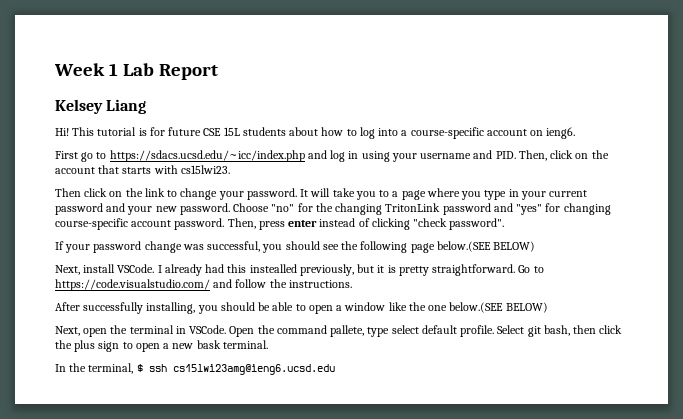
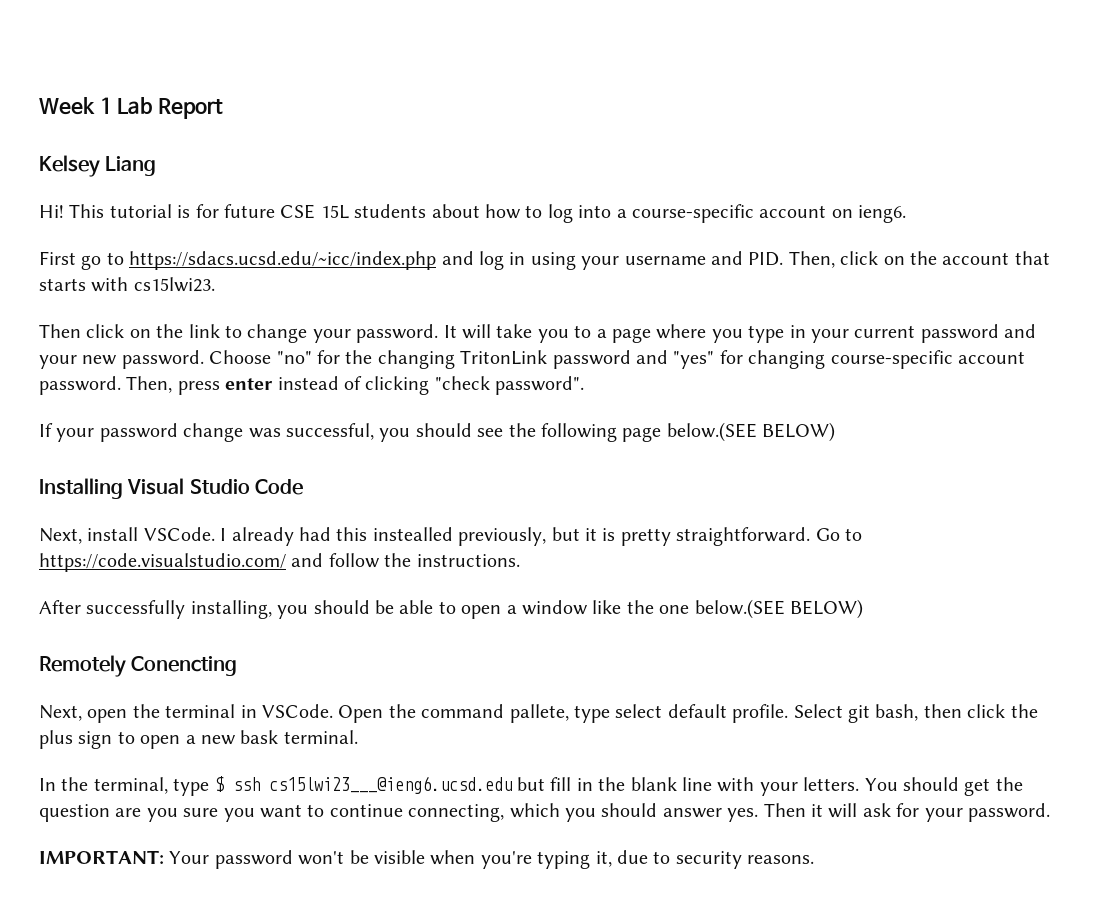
+ Installing Visual Studio Code
+ Remotely Conencting
- In the terminal, $ ssh cs15lwi23amg@ieng6.ucsd.edu
+ In the terminal, type $ ssh cs15lwi23___@ieng6.ucsd.edu but fill in the blank line with your letters. You should get the question are you sure you want to continue connecting, which you should answer yes. Then it will ask for your password.
+ IMPORTANT: Your password won't be visible when you're typing it, due to security reasons.

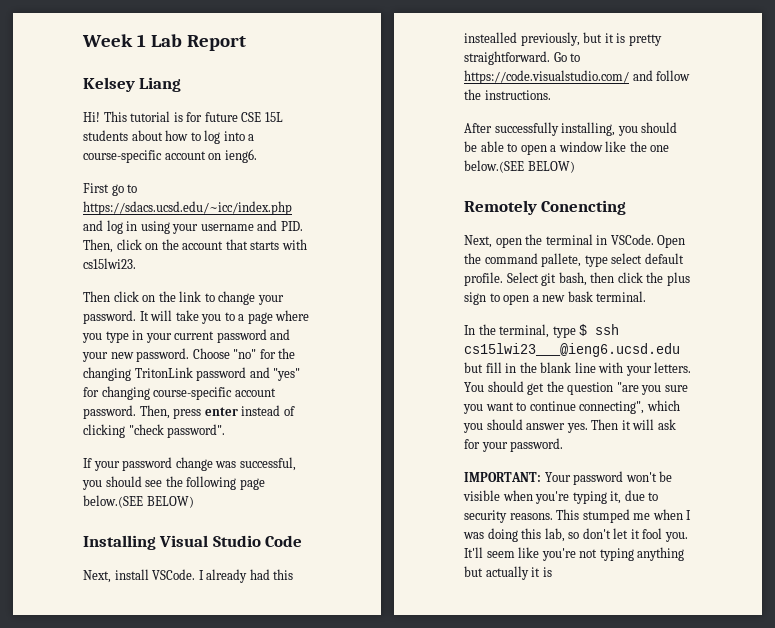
- You should get the question are you sure you want to continue connecting, which you should answer yes.
+ You should get the question "are you sure you want to continue connecting", which you should answer yes.
+ This stumped me when I was doing this lab, so don't let it fool you. It'll seem like you're not typing anything but actually it is

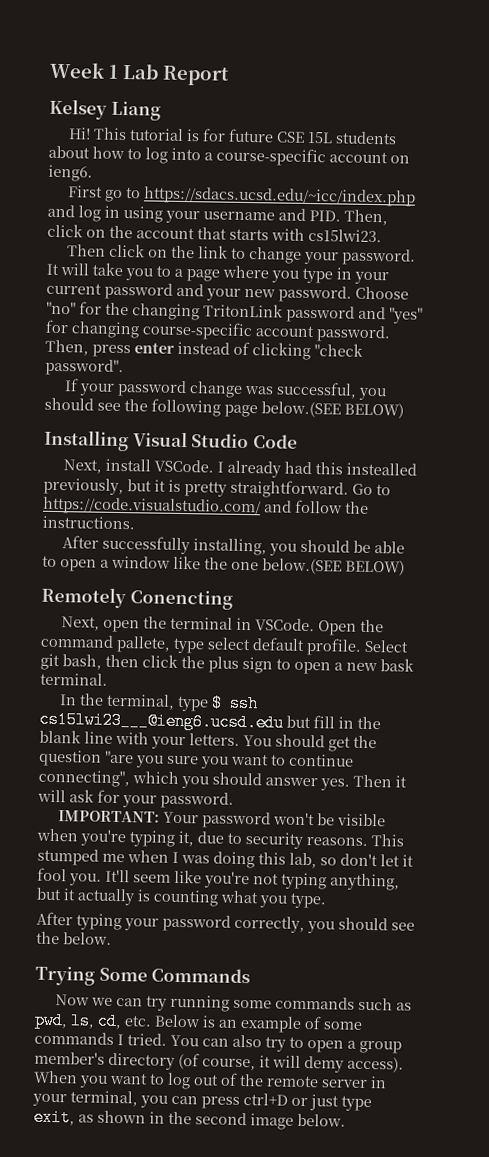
- It'll seem like you're not typing anything but actually it is
+ It'll seem like you're not typing anything, but it actually is counting what you type.
+ After typing your password correctly, you should see the below.
+ Trying Some Commands
+ Now we can try running some commands such as pwd, ls, cd, etc. Below is an example of some commands I tried. You can also try to open a group member's directory (of course, it will demy access). When you want to log out of the remote server in your terminal, you can press ctrl+D or just type exit, as shown in the second image below.

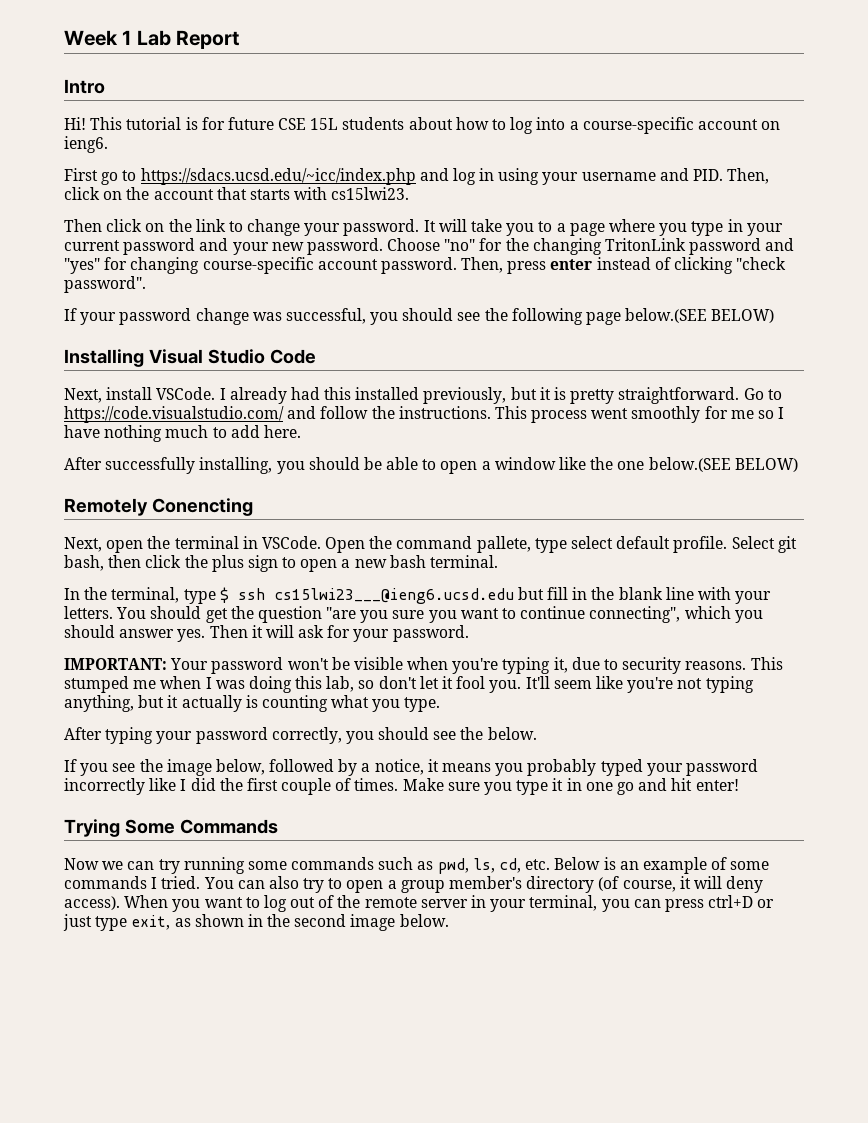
- Kelsey Liang
+ Intro
- I already had this instealled previously, but it is pretty straightforward.
+ I already had this installed previously, but it is pretty straightforward.
+ This process went smoothly for me so I have nothing much to add here.
- Select git bash, then click the plus sign to open a new bask terminal.
+ Select git bash, then click the plus sign to open a new bash terminal.
+ If you see the image below, followed by a notice, it means you probably typed your password incorrectly like I did the first couple of times. Make sure you type it in one go and hit enter!
- You can also try to open a group member's directory (of course, it will demy access).
+ You can also try to open a group member's directory (of course, it will deny access).

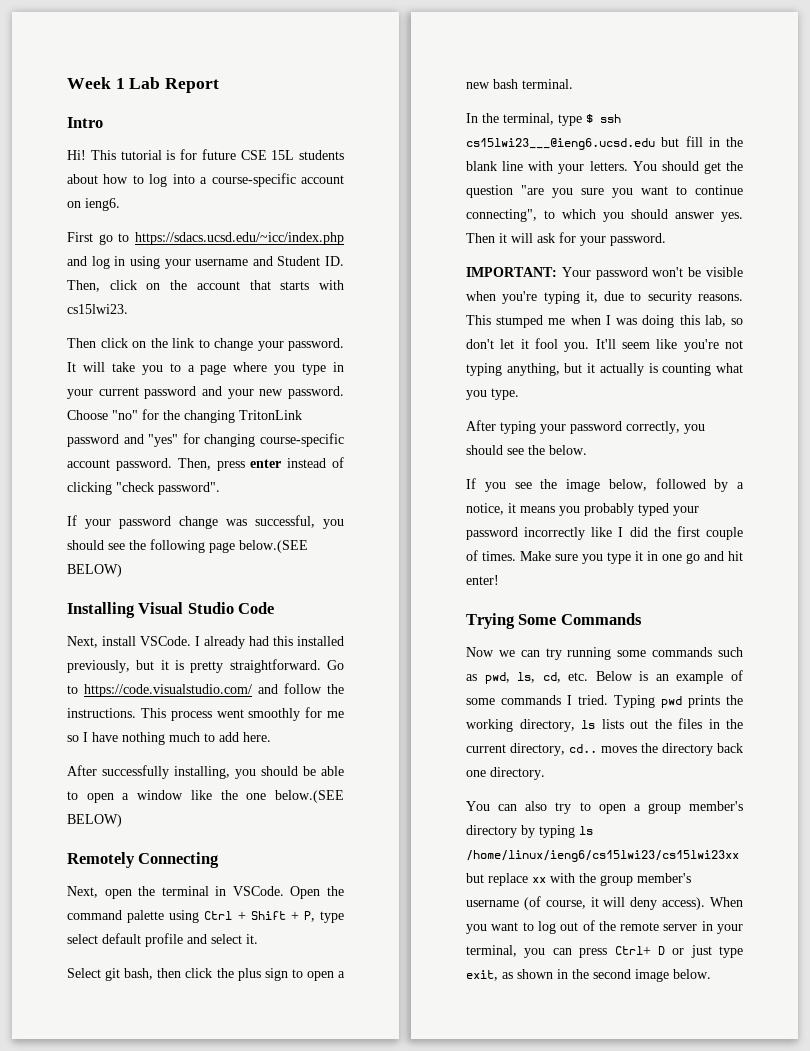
- First go to https://sdacs.ucsd.edu/~icc/index.php and log in using your username and PID. Then, click on the account that starts with cs15lwi23.
+ First go to https://sdacs.ucsd.edu/~icc/index.php and log in using your username and Student ID. Then, click on the account that starts with cs15lwi23.
- Remotely Conencting
+ Remotely Connecting
- Open the command pallete, type select default profile. Select git bash, then click the plus sign to open a new bash terminal.
+ Open the command palette using Ctrl + Shift + P, type select default profile and select it.
+ Select git bash, then click the plus sign to open a new bash terminal.
- You should get the question "are you sure you want to continue connecting", which you should answer yes.
+ You should get the question "are you sure you want to continue connecting", to which you should answer yes.
- Now we can try running some commands such as pwd, ls, cd, etc. Below is an example of some commands I tried. You can also try to open a group member's directory (of course, it will deny access).
+ Now we can try running some commands such as pwd, ls, cd, etc. Below is an example of some commands I tried. Typing pwd prints the working directory, ls lists out the files in the current directory, cd.. moves the directory back one directory.
+ You can also try to open a group member's directory by typing ls /home/linux/ieng6/cs15lwi23/cs15lwi23xx but replace xx with the group member's username (of course, it will deny access).
- When you want to log out of the remote server in your terminal, you can press ctrl+D or just type exit, as shown in the second image below.
+ When you want to log out of the remote server in your terminal, you can press Ctrl+ D or just type exit, as shown in the second image below.

